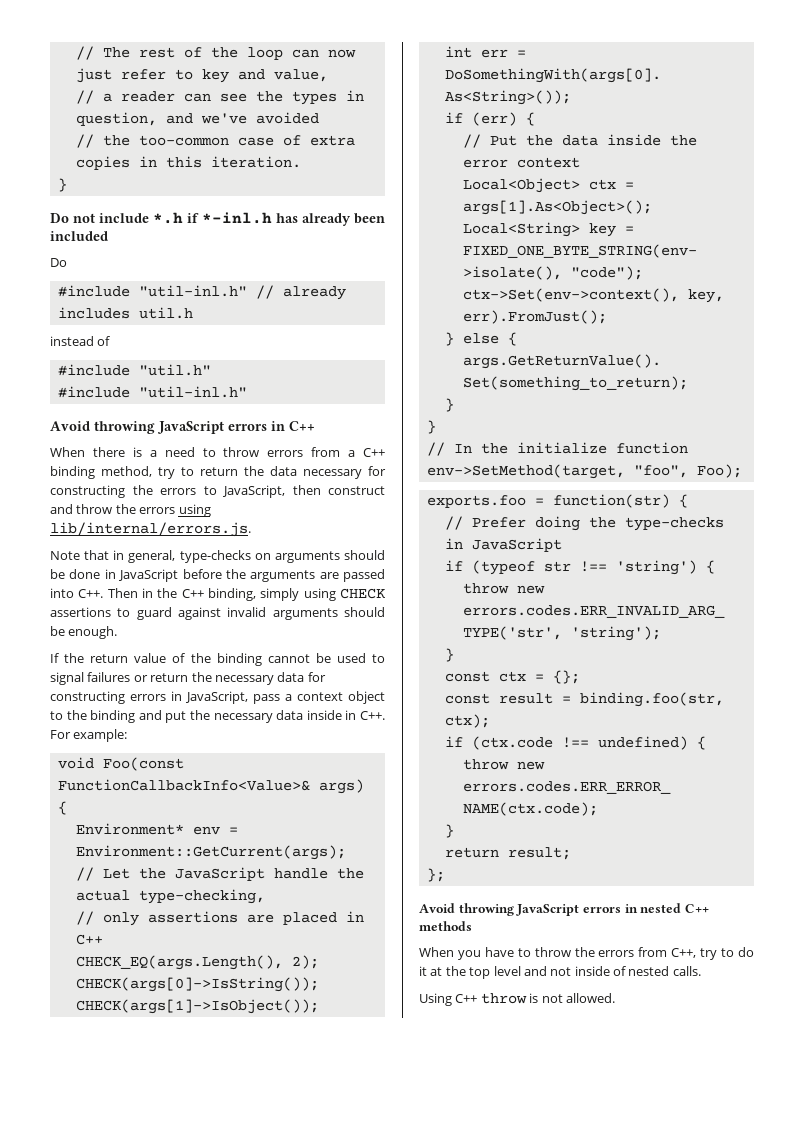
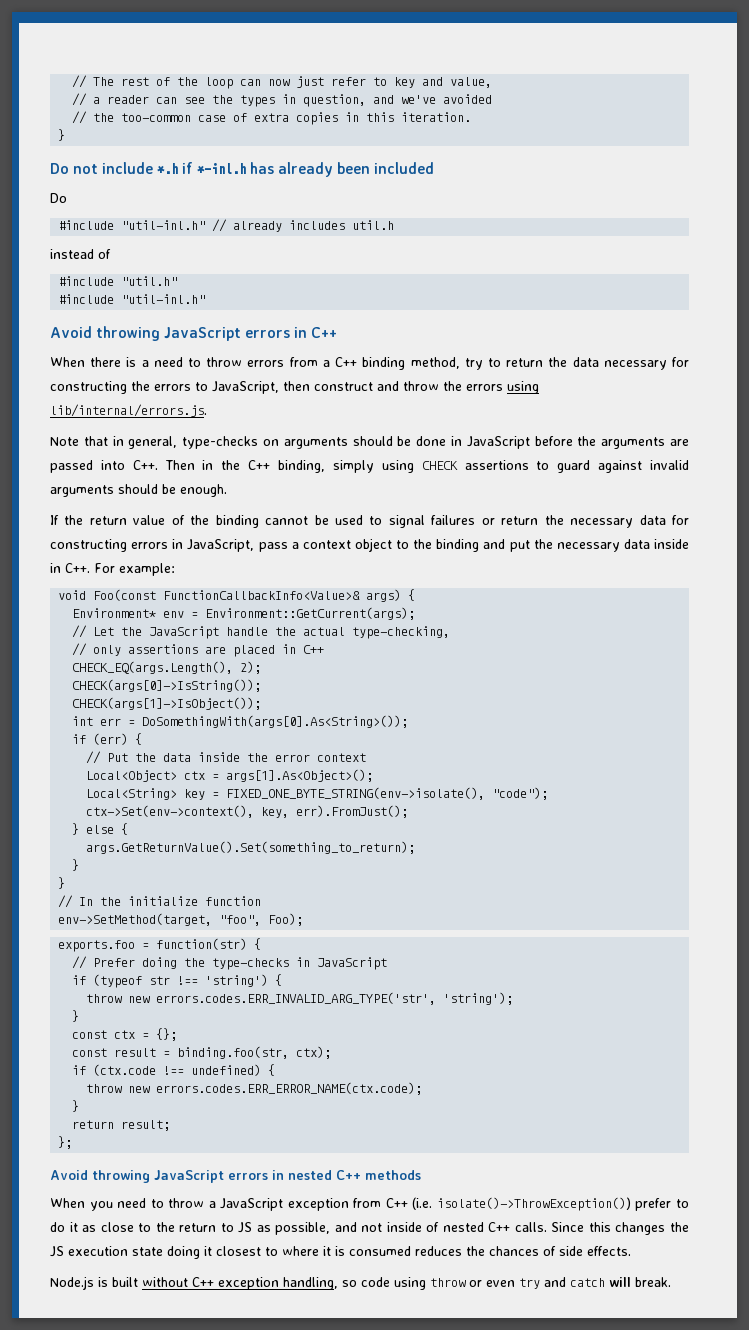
- When you have to throw the errors from C++, try to do it at the top level and not inside of nested calls.
- Using C++ throw is not allowed.
+ When you need to throw a JavaScript exception from C++ (i.e. isolate()->ThrowException()) prefer to do it as close to the return to JS as possible, and not inside of nested C++ calls. Since this changes the JS execution state doing it closest to where it is consumed reduces the chances of side effects.
+ Node.js is built without C++ exception handling, so code using throw or even try and catch will break.

